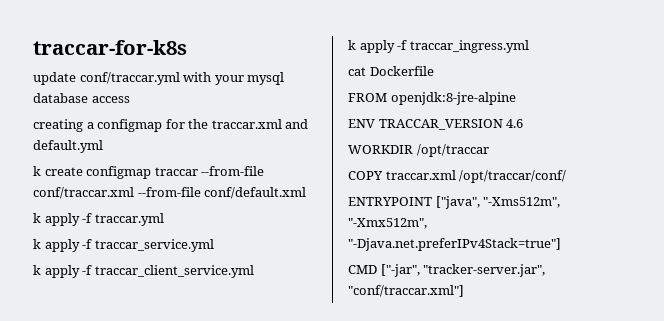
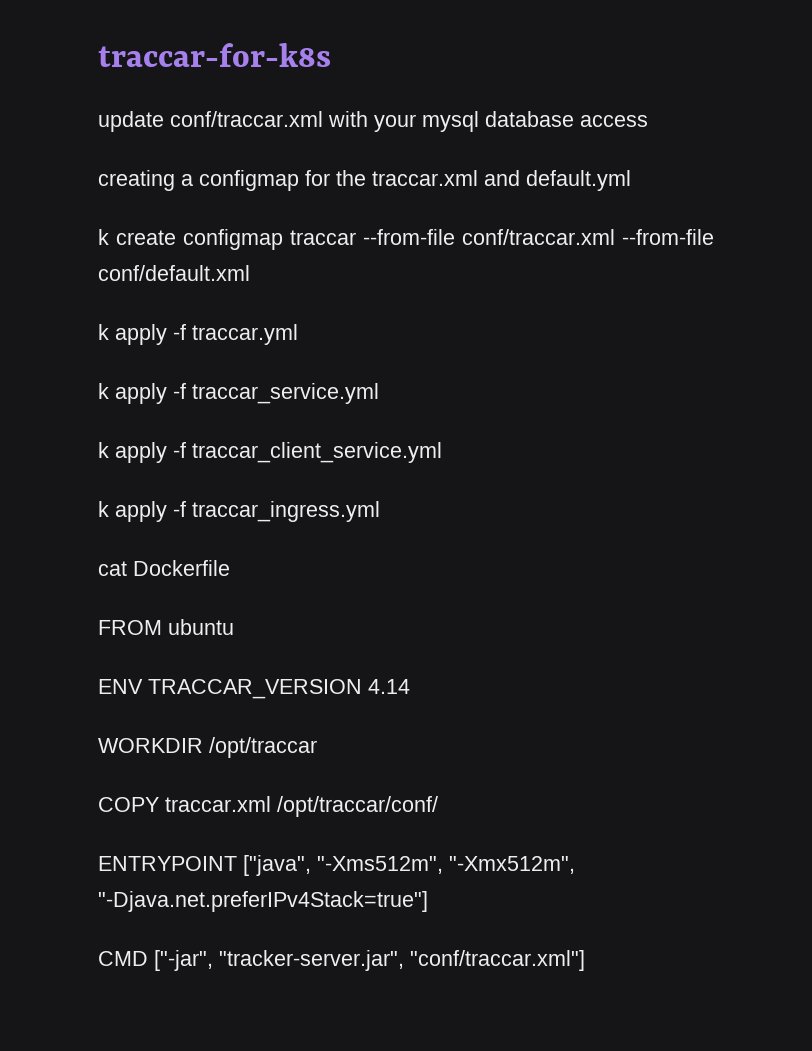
- update conf/traccar.yml with your mysql database access
+ update conf/traccar.xml with your mysql database access
- FROM openjdk:8-jre-alpine
+ FROM ubuntu
- ENV TRACCAR_VERSION 4.6
+ ENV TRACCAR_VERSION 4.14

